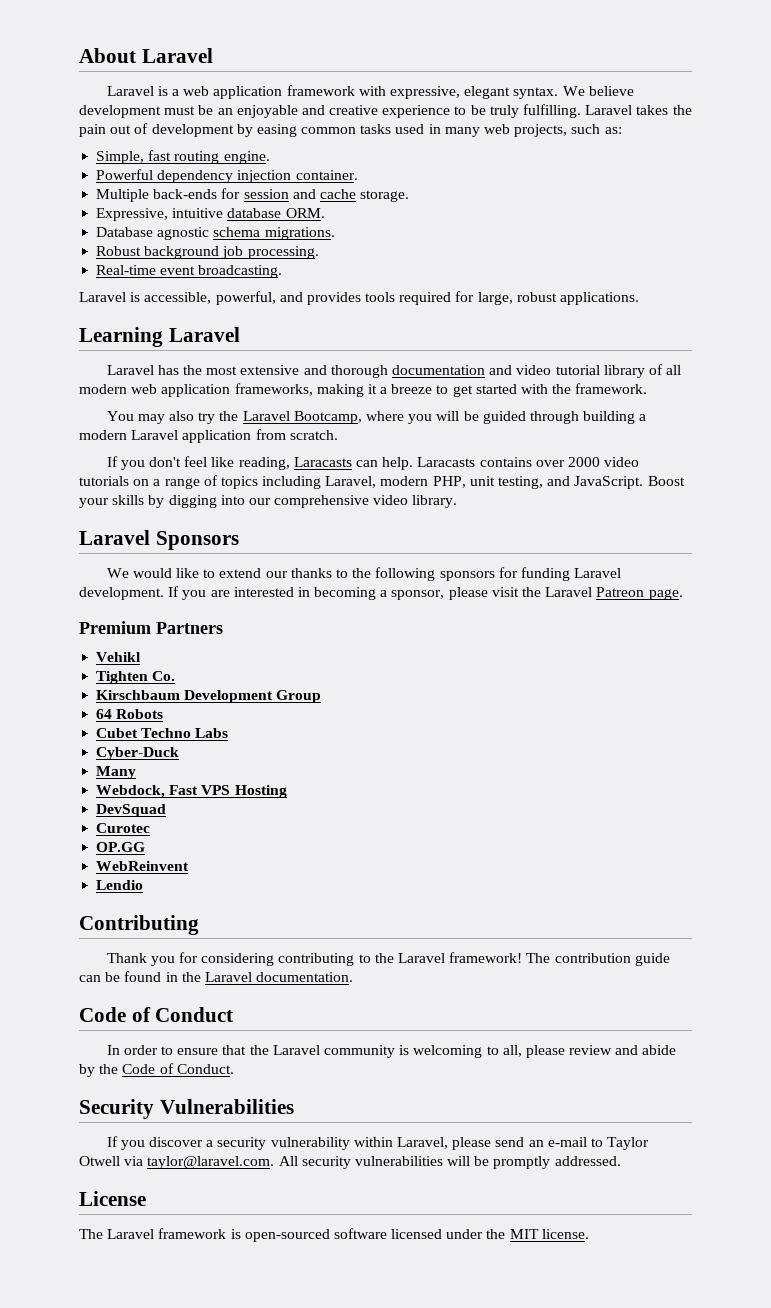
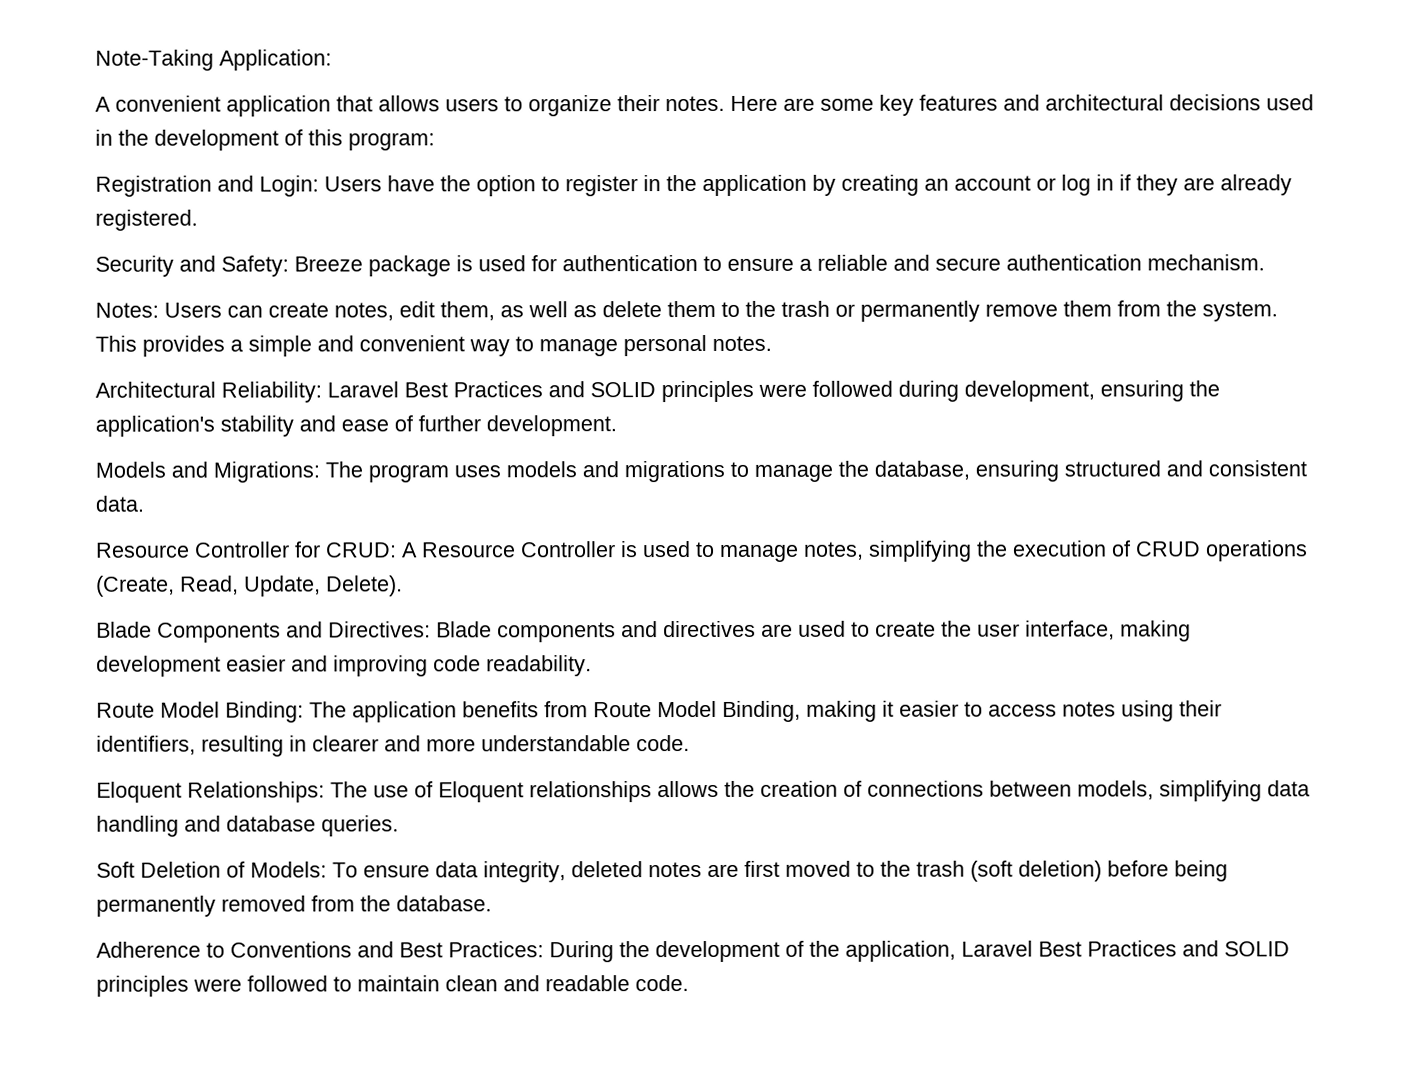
- About Laravel
- Laravel is a web application framework with expressive, elegant syntax. We believe development must be an enjoyable and creative experience to be truly fulfilling. Laravel takes the pain out of development by easing common tasks used in many web projects, such as:
- Simple, fast routing engine.
- Powerful dependency injection container.
- Multiple back-ends for session and cache storage.
- Expressive, intuitive database ORM.
- Database agnostic schema migrations.
- Robust background job processing.
- Real-time event broadcasting.
- Laravel is accessible, powerful, and provides tools required for large, robust applications.
- Learning Laravel
- Laravel has the most extensive and thorough documentation and video tutorial library of all modern web application frameworks, making it a breeze to get started with the framework.
- You may also try the Laravel Bootcamp, where you will be guided through building a modern Laravel application from scratch.
- If you don't feel like reading, Laracasts can help. Laracasts contains over 2000 video tutorials on a range of topics including Laravel, modern PHP, unit testing, and JavaScript. Boost your skills by digging into our comprehensive video library.
- Laravel Sponsors
- We would like to extend our thanks to the following sponsors for funding Laravel development. If you are interested in becoming a sponsor, please visit the Laravel Patreon page.
- Premium Partners
- Vehikl
- Tighten Co.
- Kirschbaum Development Group
- 64 Robots
- Cubet Techno Labs
- Cyber-Duck
- Many
- Webdock, Fast VPS Hosting
- DevSquad
- Curotec
- OP.GG
- WebReinvent
- Lendio
- Contributing
- Thank you for considering contributing to the Laravel framework! The contribution guide can be found in the Laravel documentation.
- Code of Conduct
- In order to ensure that the Laravel community is welcoming to all, please review and abide by the Code of Conduct.
- Security Vulnerabilities
- If you discover a security vulnerability within Laravel, please send an e-mail to Taylor Otwell via taylor@laravel.com. All security vulnerabilities will be promptly addressed.
- License
- The Laravel framework is open-sourced software licensed under the MIT license.
+ Note-Taking Application:
+ A convenient application that allows users to organize their notes. Here are some key features and architectural decisions used in the development of this program:
+ Registration and Login: Users have the option to register in the application by creating an account or log in if they are already registered.
+ Security and Safety: Breeze package is used for authentication to ensure a reliable and secure authentication mechanism.
+ Notes: Users can create notes, edit them, as well as delete them to the trash or permanently remove them from the system. This provides a simple and convenient way to manage personal notes.
+ Architectural Reliability: Laravel Best Practices and SOLID principles were followed during development, ensuring the application's stability and ease of further development.
+ Models and Migrations: The program uses models and migrations to manage the database, ensuring structured and consistent data.
+ Resource Controller for CRUD: A Resource Controller is used to manage notes, simplifying the execution of CRUD operations (Create, Read, Update, Delete).
+ Blade Components and Directives: Blade components and directives are used to create the user interface, making development easier and improving code readability.
+ Route Model Binding: The application benefits from Route Model Binding, making it easier to access notes using their identifiers, resulting in clearer and more understandable code.
+ Eloquent Relationships: The use of Eloquent relationships allows the creation of connections between models, simplifying data handling and database queries.
+ Soft Deletion of Models: To ensure data integrity, deleted notes are first moved to the trash (soft deletion) before being permanently removed from the database.
+ Adherence to Conventions and Best Practices: During the development of the application, Laravel Best Practices and SOLID principles were followed to maintain clean and readable code.

